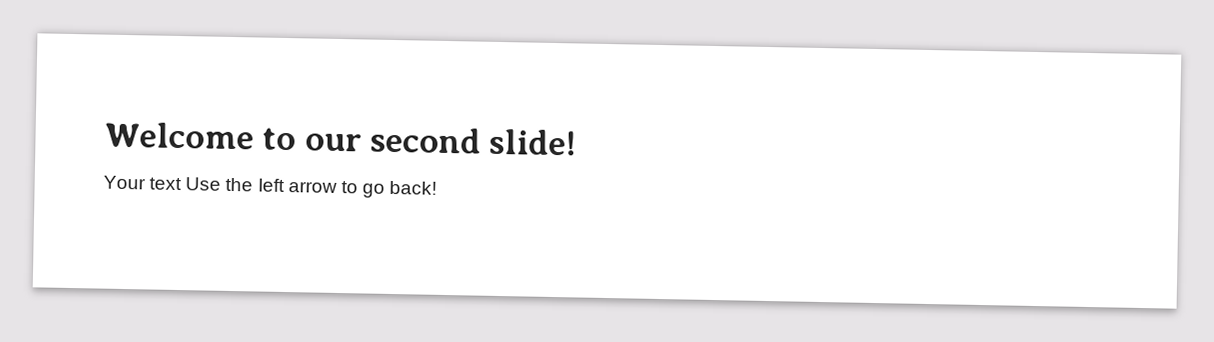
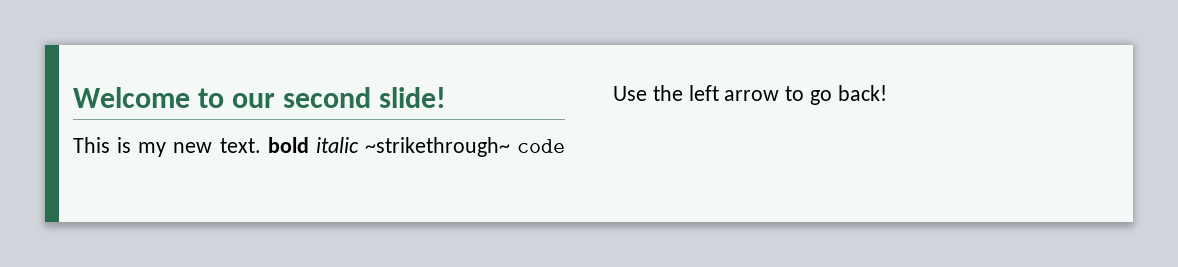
- Your text Use the left arrow to go back!
+ This is my new text. bold italic ~strikethrough~ code Use the left arrow to go back!

